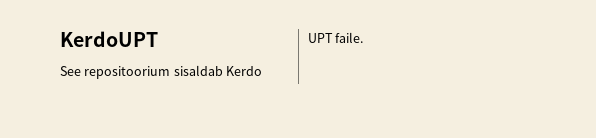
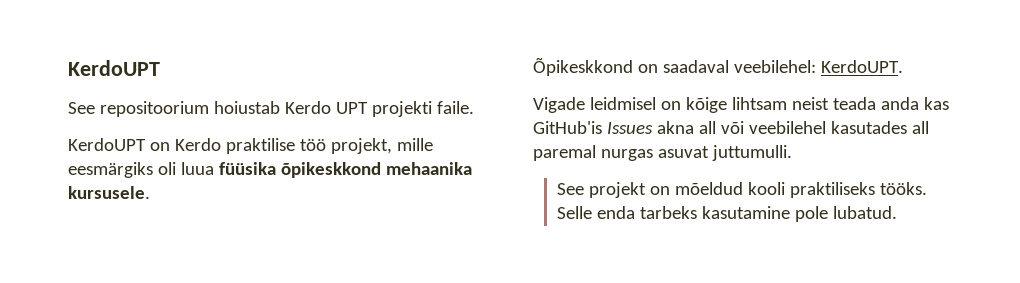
- See repositoorium sisaldab Kerdo UPT faile.
+ See repositoorium hoiustab Kerdo UPT projekti faile.
+ KerdoUPT on Kerdo praktilise töö projekt, mille eesmärgiks oli luua füüsika õpikeskkond mehaanika kursusele.
+ Õpikeskkond on saadaval veebilehel: KerdoUPT.
+ Vigade leidmisel on kõige lihtsam neist teada anda kas GitHub'is Issues akna all või veebilehel kasutades all paremal nurgas asuvat juttumulli.
+ See projekt on mõeldud kooli praktiliseks tööks. Selle enda tarbeks kasutamine pole lubatud.

